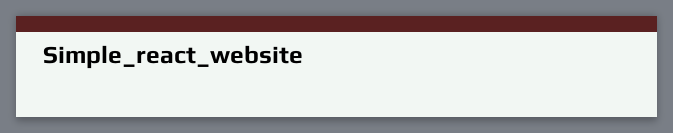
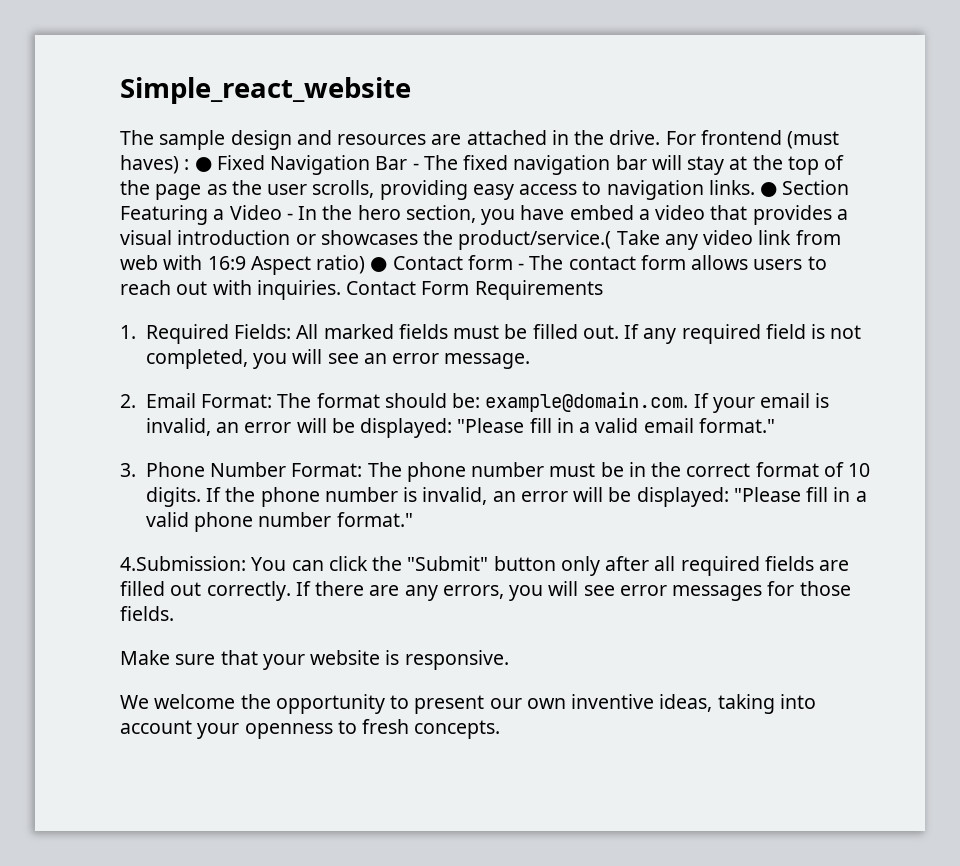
+ The sample design and resources are attached in the drive. For frontend (must haves) : ● Fixed Navigation Bar - The fixed navigation bar will stay at the top of the page as the user scrolls, providing easy access to navigation links. ● Section Featuring a Video - In the hero section, you have embed a video that provides a visual introduction or showcases the product/service.( Take any video link from web with 16:9 Aspect ratio) ● Contact form - The contact form allows users to reach out with inquiries. Contact Form Requirements
+ 1. Required Fields: All marked fields must be filled out. If any required field is not completed, you will see an error message.
+ 2. Email Format: The format should be: example@domain.com. If your email is invalid, an error will be displayed: "Please fill in a valid email format."
+ 3. Phone Number Format: The phone number must be in the correct format of 10 digits. If the phone number is invalid, an error will be displayed: "Please fill in a valid phone number format."
+ 4.Submission: You can click the "Submit" button only after all required fields are filled out correctly. If there are any errors, you will see error messages for those fields.
+ Make sure that your website is responsive.
+ We welcome the opportunity to present our own inventive ideas, taking into account your openness to fresh concepts.

